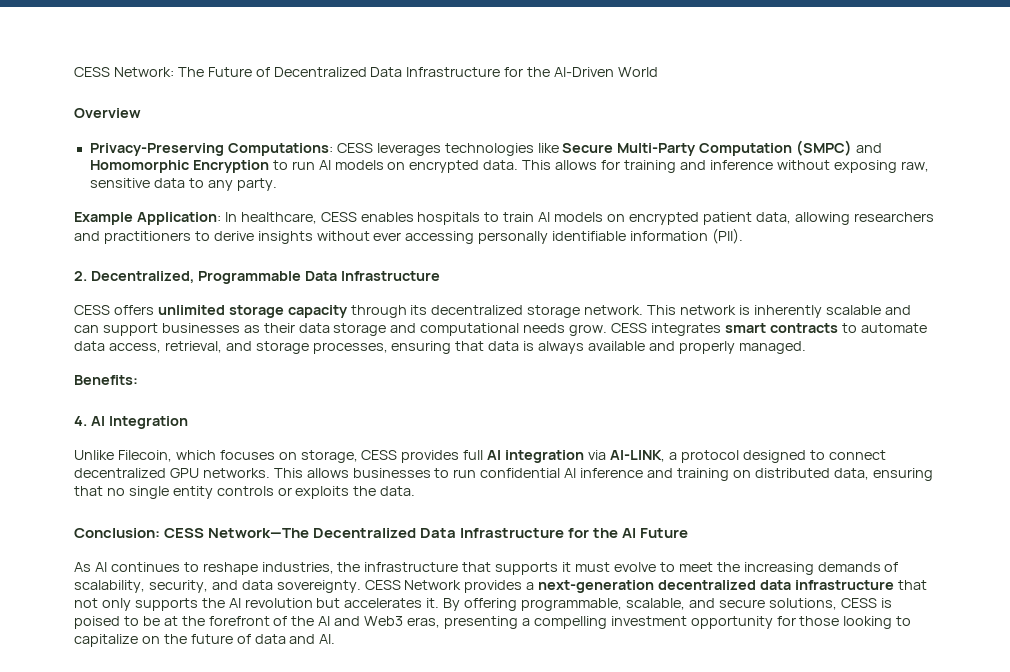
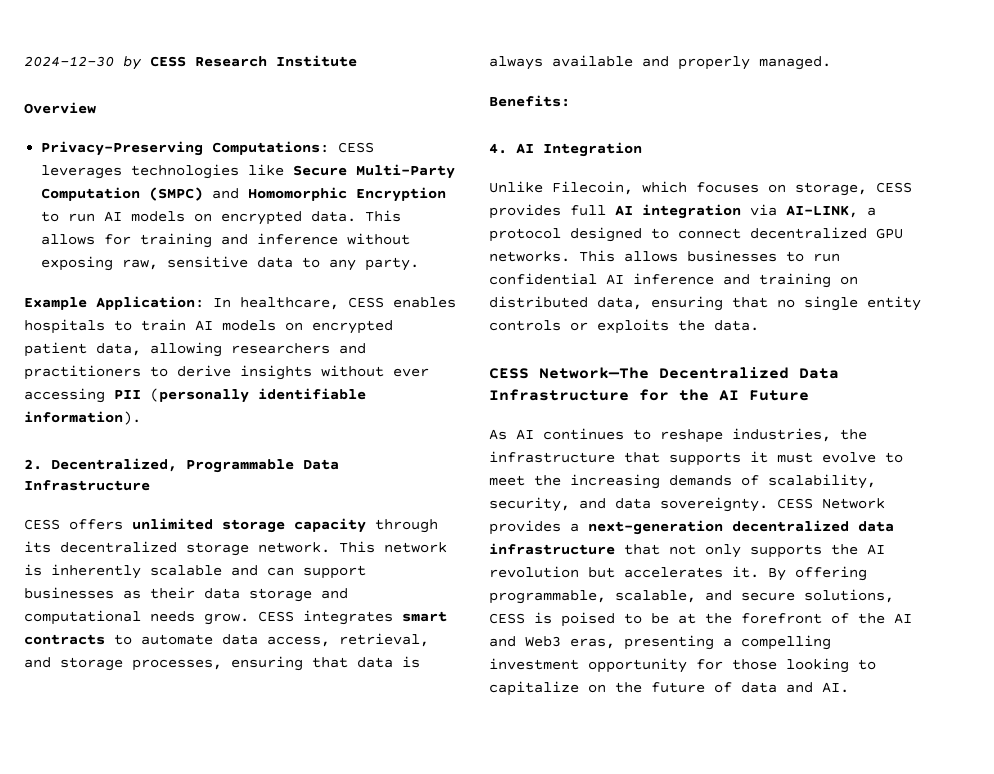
- CESS Network: The Future of Decentralized Data Infrastructure for the AI-Driven World
+ 2024-12-30 by CESS Research Institute
- Example Application: In healthcare, CESS enables hospitals to train AI models on encrypted patient data, allowing researchers and practitioners to derive insights without ever accessing personally identifiable information (PII).
+ Example Application: In healthcare, CESS enables hospitals to train AI models on encrypted patient data, allowing researchers and practitioners to derive insights without ever accessing PII (personally identifiable information).
- Conclusion: CESS Network—The Decentralized Data Infrastructure for the AI Future
+ CESS Network—The Decentralized Data Infrastructure for the AI Future

